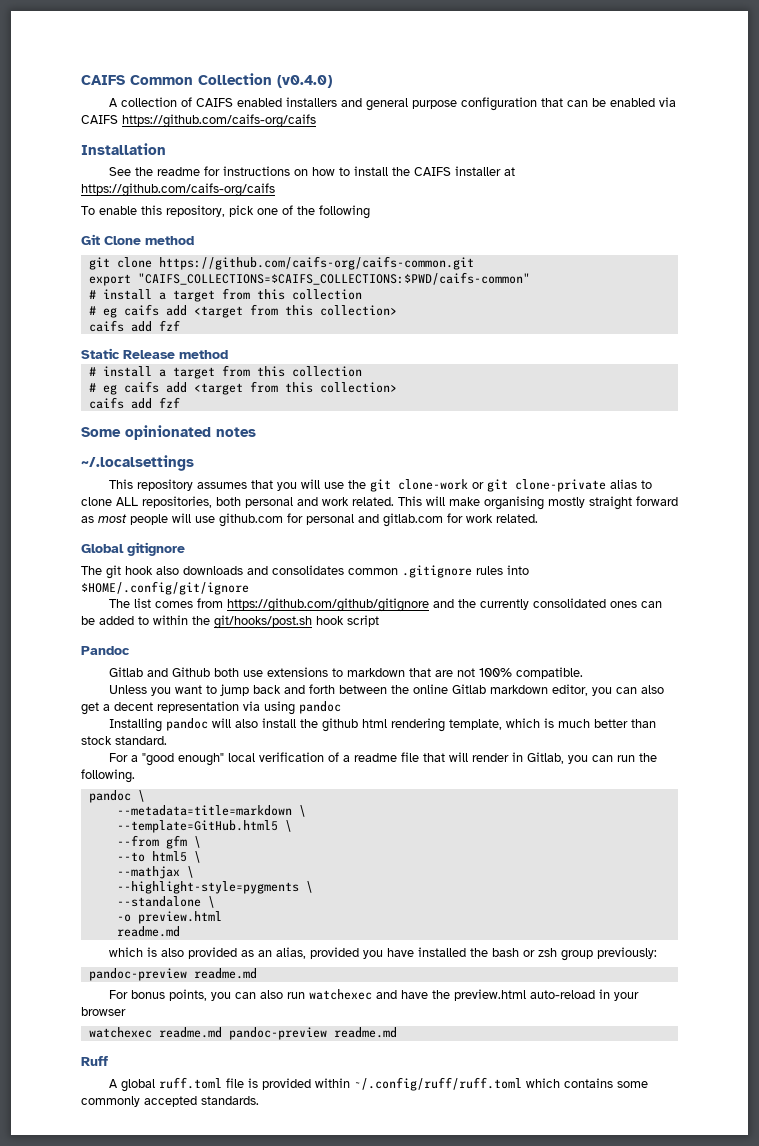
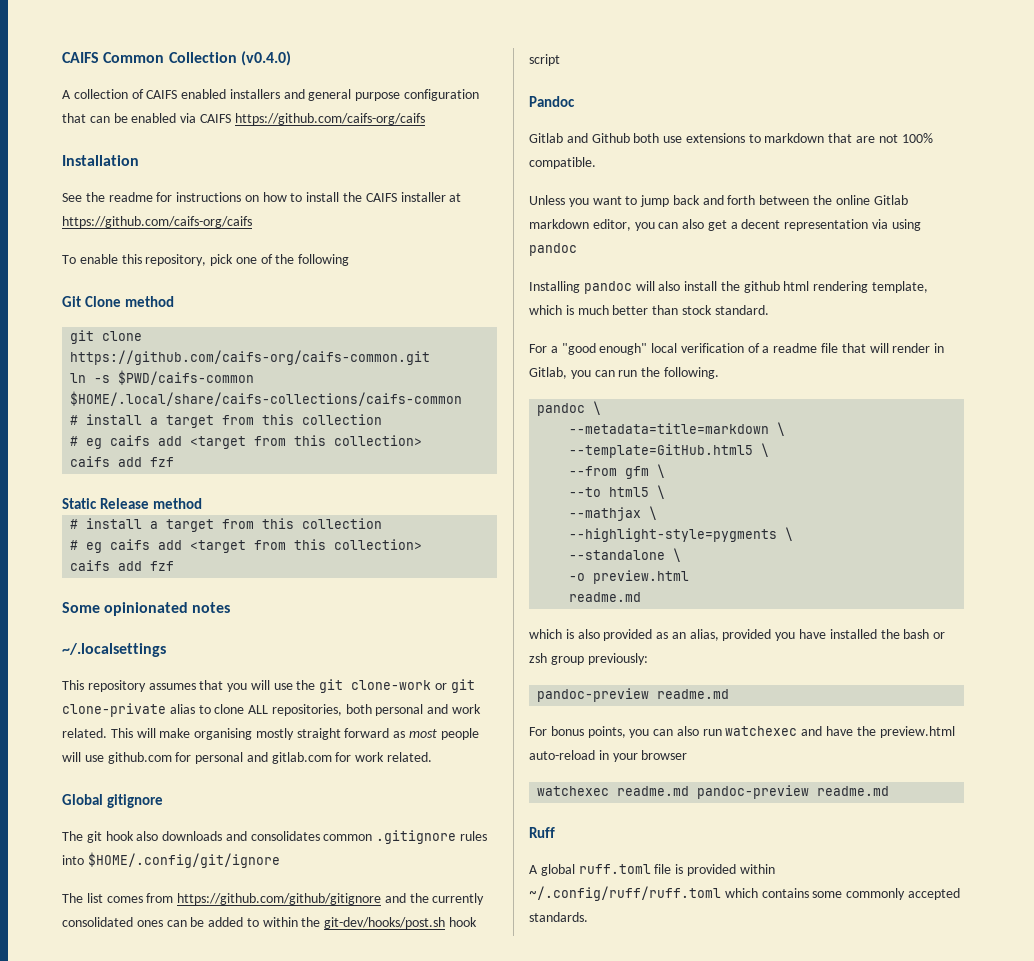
- export "CAIFS_COLLECTIONS=$CAIFS_COLLECTIONS:$PWD/caifs-common"
+ ln -s $PWD/caifs-common $HOME/.local/share/caifs-collections/caifs-common
- The list comes from https://github.com/github/gitignore and the currently consolidated ones can be added to within the git/hooks/post.sh hook script
+ The list comes from https://github.com/github/gitignore and the currently consolidated ones can be added to within the git-dev/hooks/post.sh hook script

